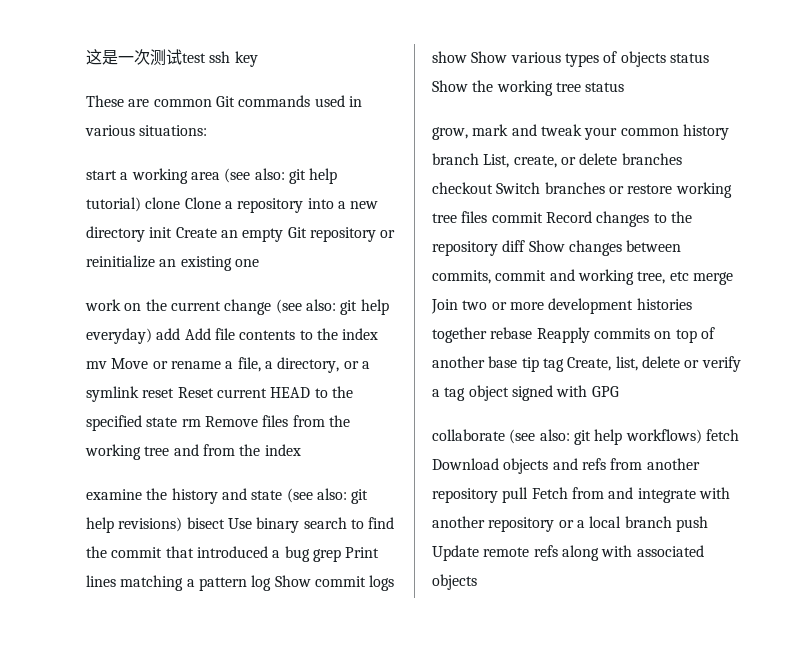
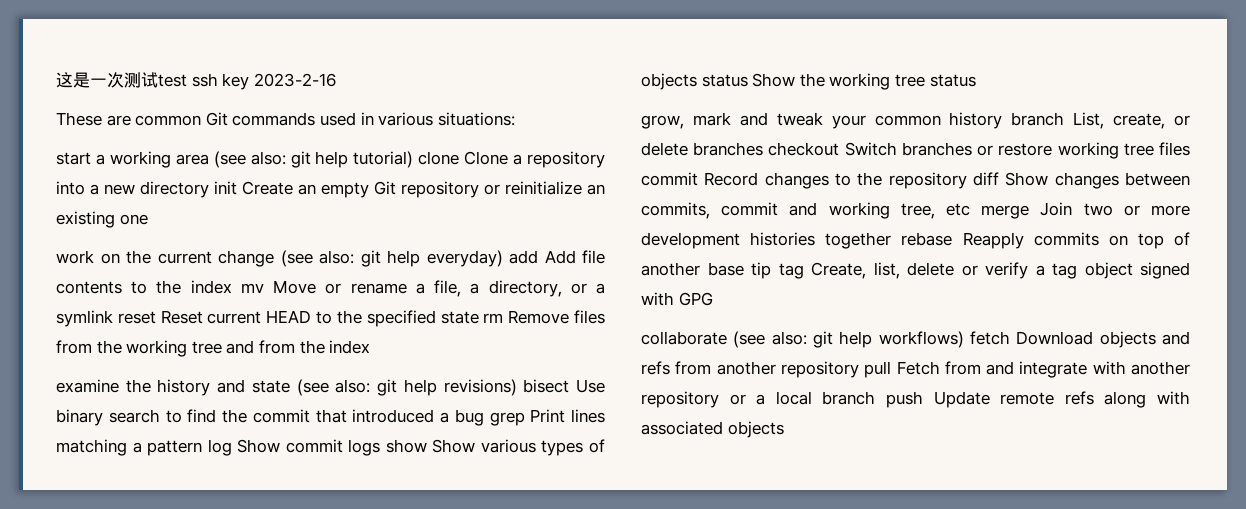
- 这是一次测试test ssh key
+ 这是一次测试test ssh key 2023-2-16

